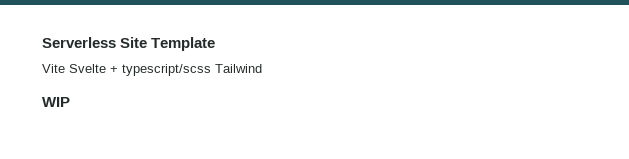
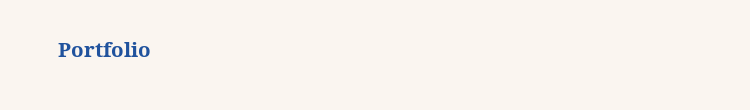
- Serverless Site Template
- Vite Svelte + typescript/scss Tailwind
- WIP
+ Portfolio

